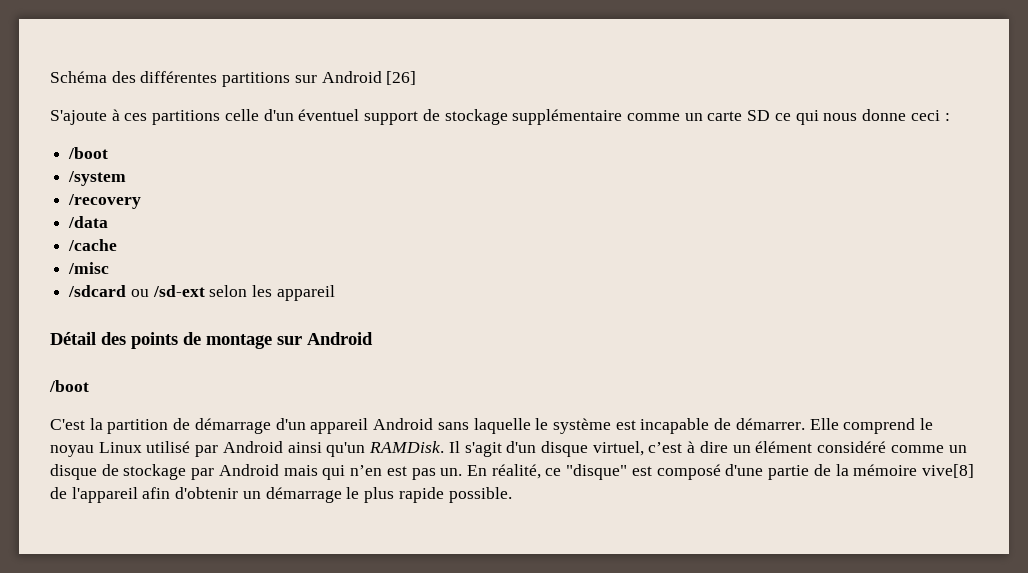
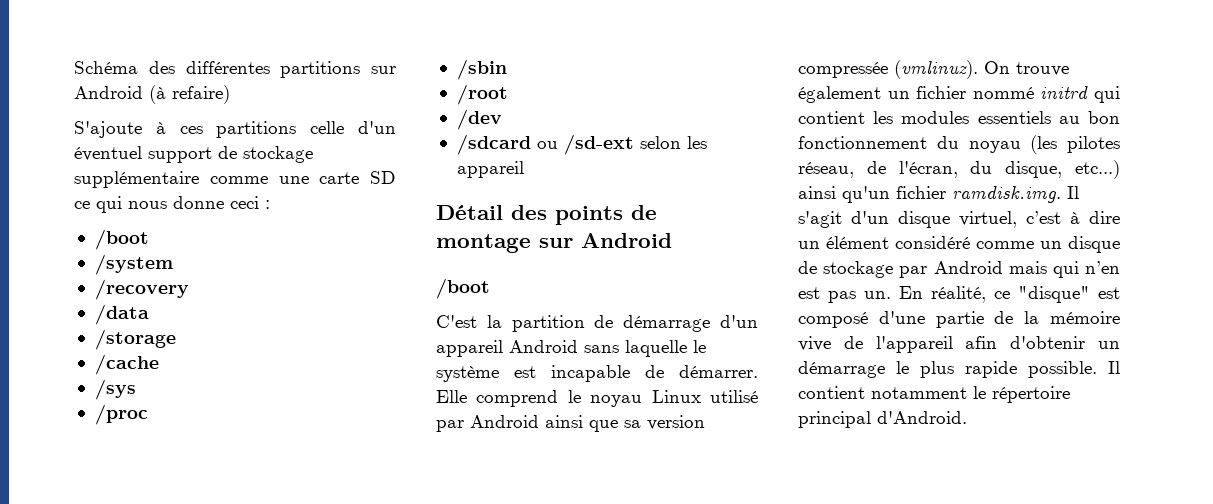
- Schéma des différentes partitions sur Android [26]
+ Schéma des différentes partitions sur Android (à refaire)
- S'ajoute à ces partitions celle d'un éventuel support de stockage supplémentaire comme un carte SD ce qui nous donne ceci :
+ S'ajoute à ces partitions celle d'un éventuel support de stockage supplémentaire comme une carte SD ce qui nous donne ceci :
+ /storage
- /misc
+ /sys
+ /proc
+ /sbin
+ /root
+ /dev
- Elle comprend le noyau Linux utilisé par Android ainsi qu'un RAMDisk. Il s'agit d'un disque virtuel, c’est à dire un élément considéré comme un disque de stockage par Android mais qui n’en est pas un.
+ Elle comprend le noyau Linux utilisé par Android ainsi que sa version compressée (vmlinuz). On trouve également un fichier nommé initrd qui contient les modules essentiels au bon fonctionnement du noyau (les pilotes réseau, de l'écran, du disque, etc...) ainsi qu'un fichier ramdisk.img. Il s'agit d'un disque virtuel, c’est à dire un élément considéré comme un disque de stockage par Android mais qui n’en est pas un.
- En réalité, ce "disque" est composé d'une partie de la mémoire vive[8] de l'appareil afin d'obtenir un démarrage le plus rapide possible.
+ En réalité, ce "disque" est composé d'une partie de la mémoire vive de l'appareil afin d'obtenir un démarrage le plus rapide possible.
+ Il contient notamment le répertoire principal d'Android.

